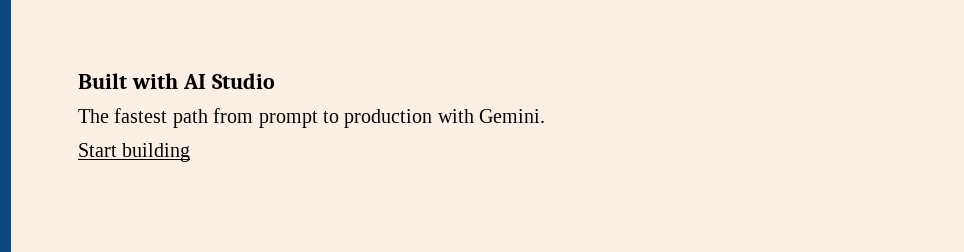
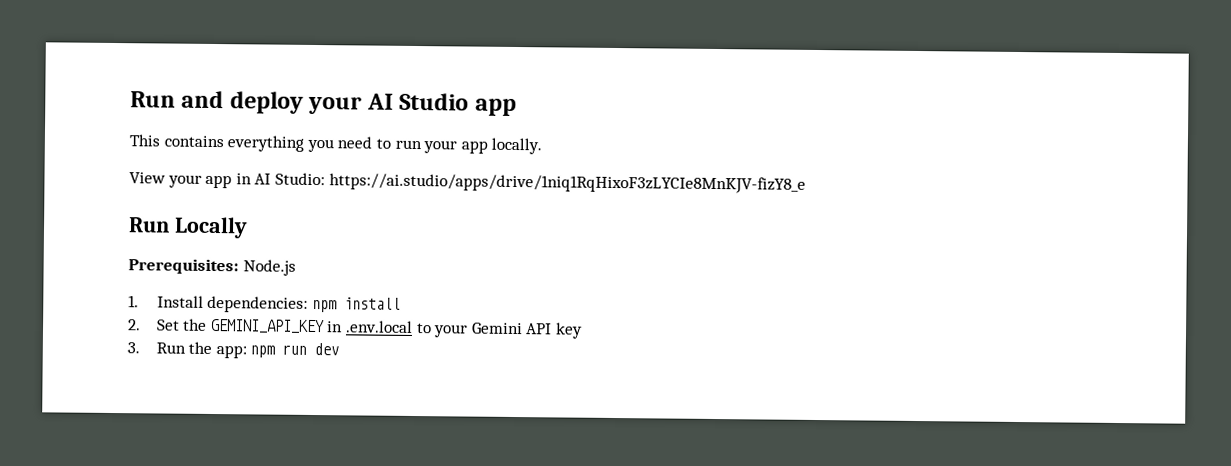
- Built with AI Studio
- The fastest path from prompt to production with Gemini.
- Start building
+ Run and deploy your AI Studio app
+ This contains everything you need to run your app locally.
+ View your app in AI Studio: https://ai.studio/apps/drive/1niq1RqHixoF3zLYCIe8MnKJV-fizY8_e
+ Run Locally
+ Prerequisites: Node.js
+ 1. Install dependencies: npm install
+ 2. Set the GEMINI_API_KEY in .env.local to your Gemini API key
+ 3. Run the app: npm run dev

